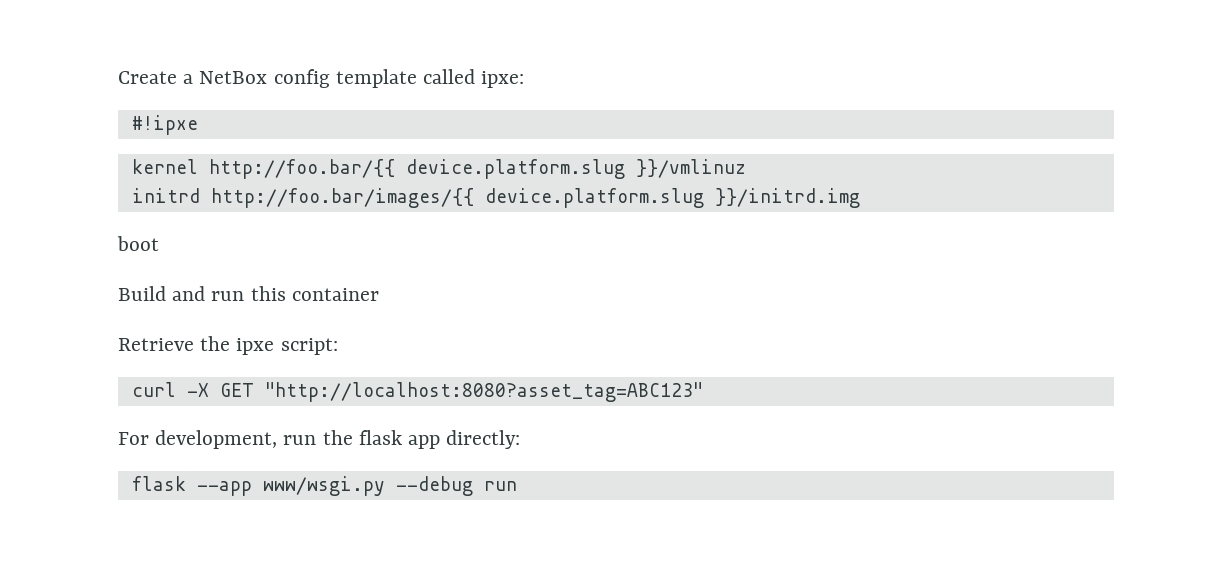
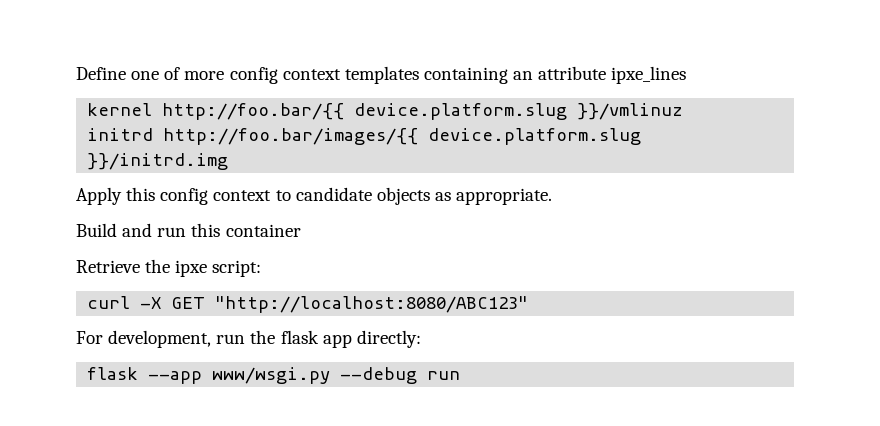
- Create a NetBox config template called ipxe:
- #!ipxe
+ Define one of more config context templates containing an attribute ipxe_lines
- boot
+ Apply this config context to candidate objects as appropriate.
- curl -X GET "http://localhost:8080?asset_tag=ABC123"
+ curl -X GET "http://localhost:8080/ABC123"

